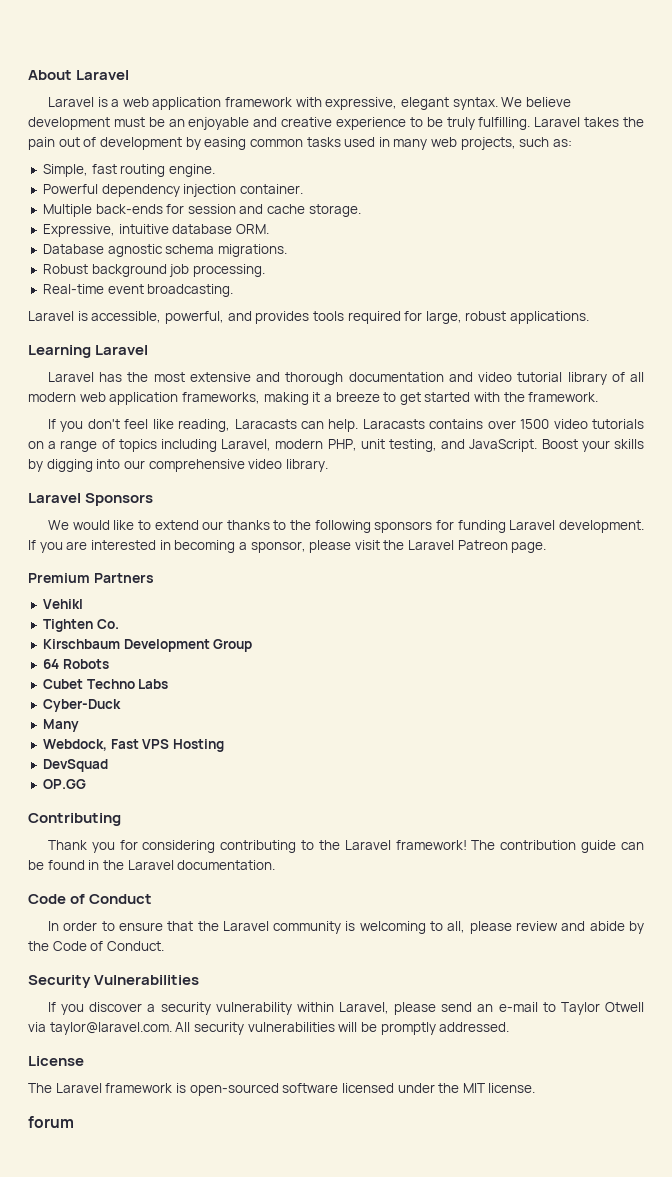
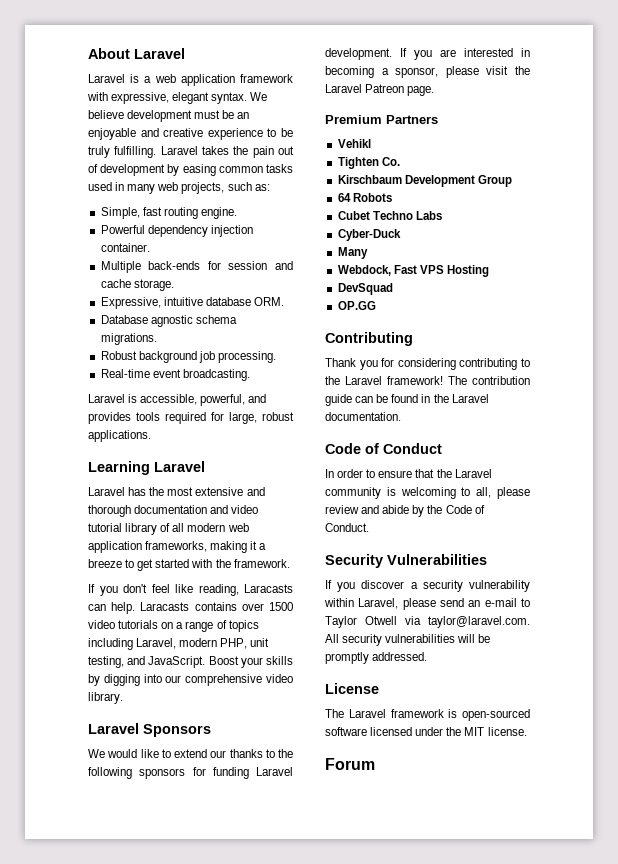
- forum
+ Forum

